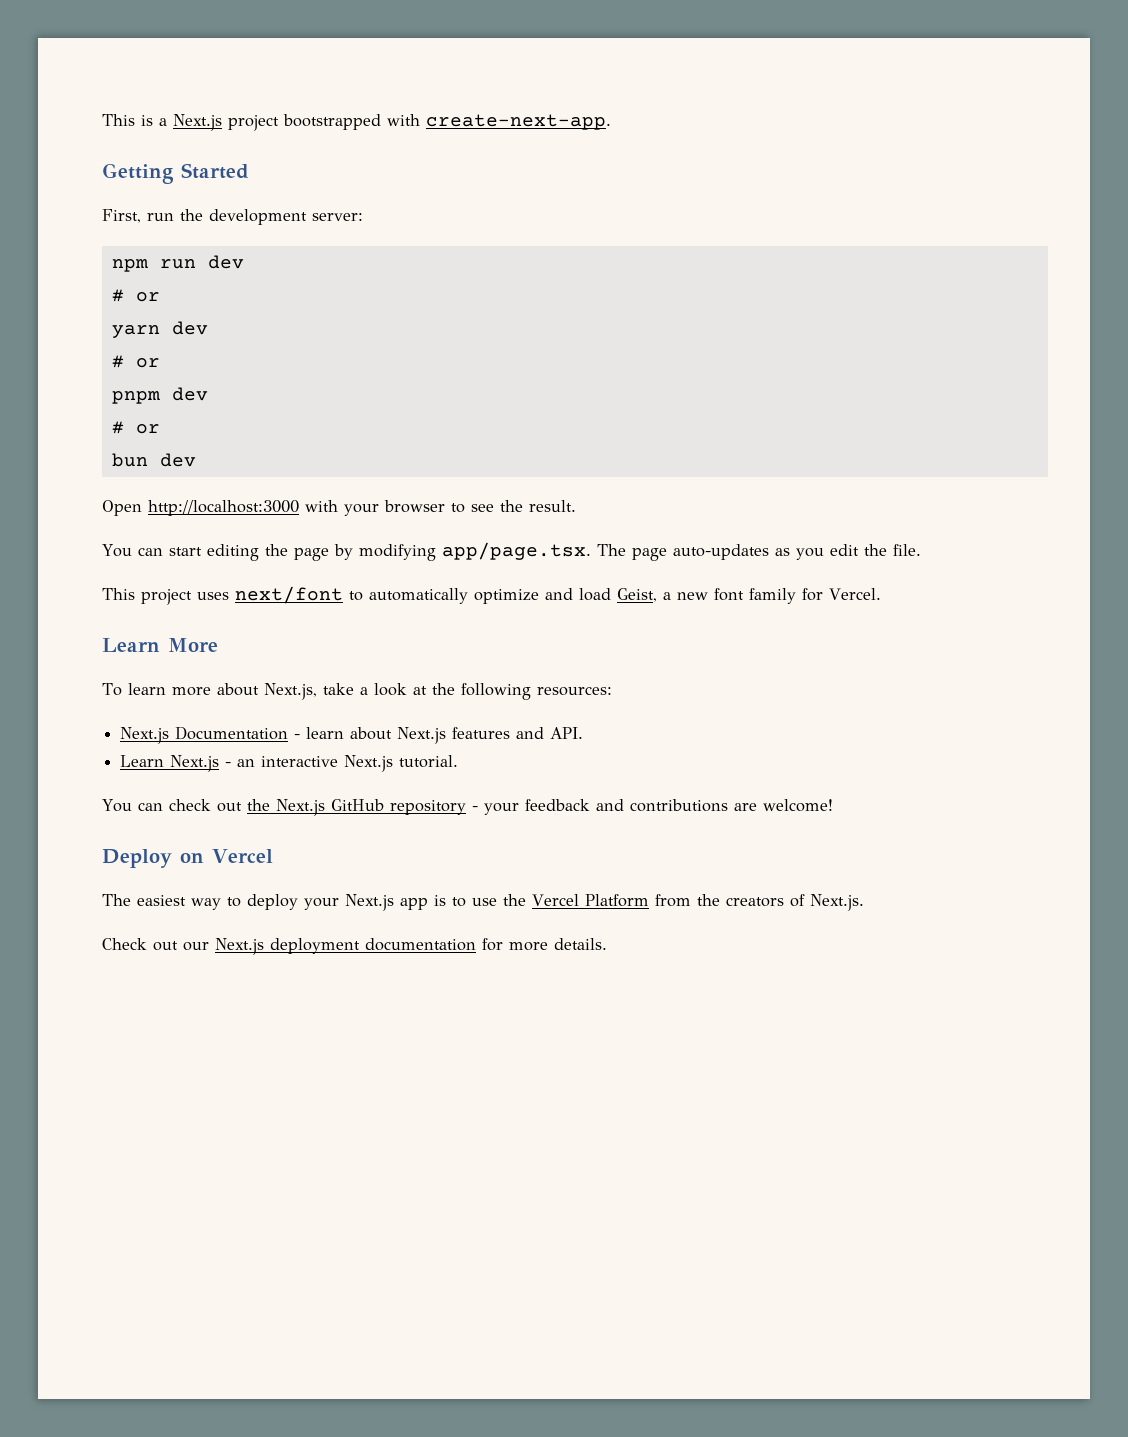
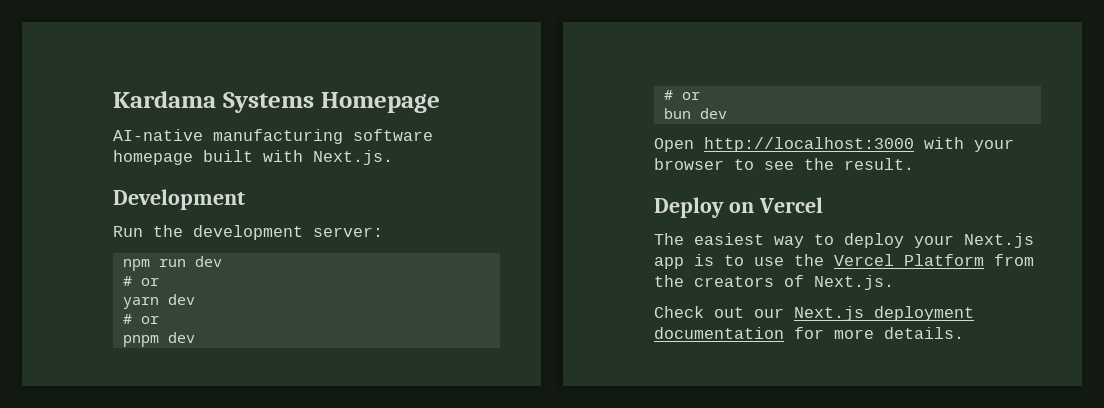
- This is a Next.js project bootstrapped with create-next-app.
- Getting Started
- First, run the development server:
+ Kardama Systems Homepage
+ AI-native manufacturing software homepage built with Next.js.
+ Development
+ Run the development server:
- You can start editing the page by modifying app/page.tsx. The page auto-updates as you edit the file.
- This project uses next/font to automatically optimize and load Geist, a new font family for Vercel.
- Learn More
- To learn more about Next.js, take a look at the following resources:
- Next.js Documentation - learn about Next.js features and API.
- Learn Next.js - an interactive Next.js tutorial.
- You can check out the Next.js GitHub repository - your feedback and contributions are welcome!

